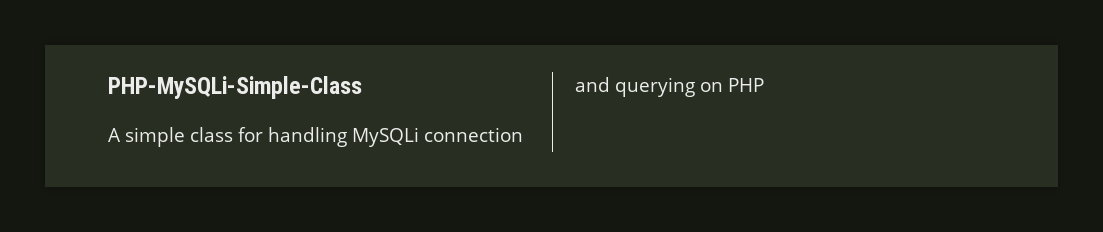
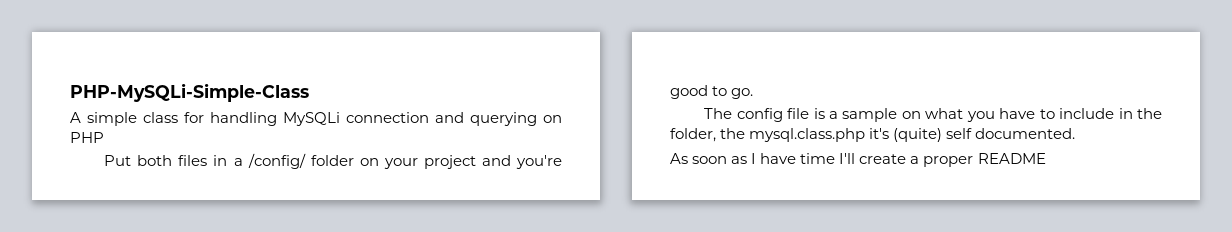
+ Put both files in a /config/ folder on your project and you're good to go.
+ The config file is a sample on what you have to include in the folder, the mysql.class.php it's (quite) self documented.
+ As soon as I have time I'll create a proper README

